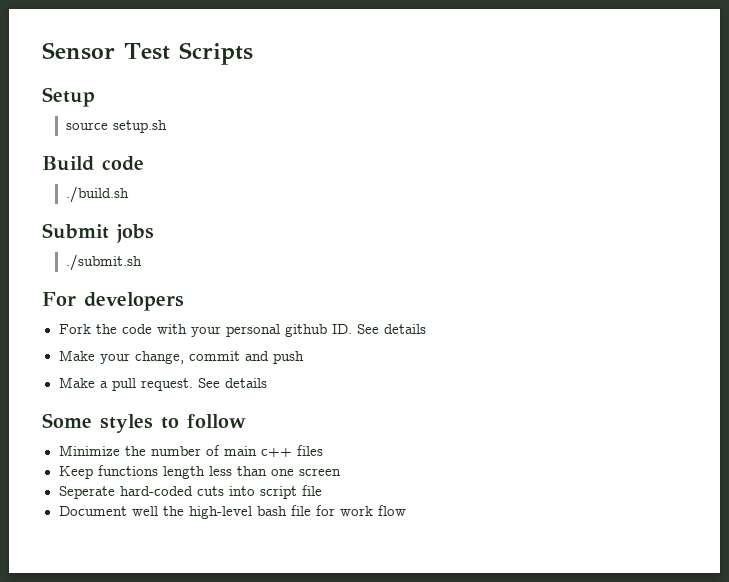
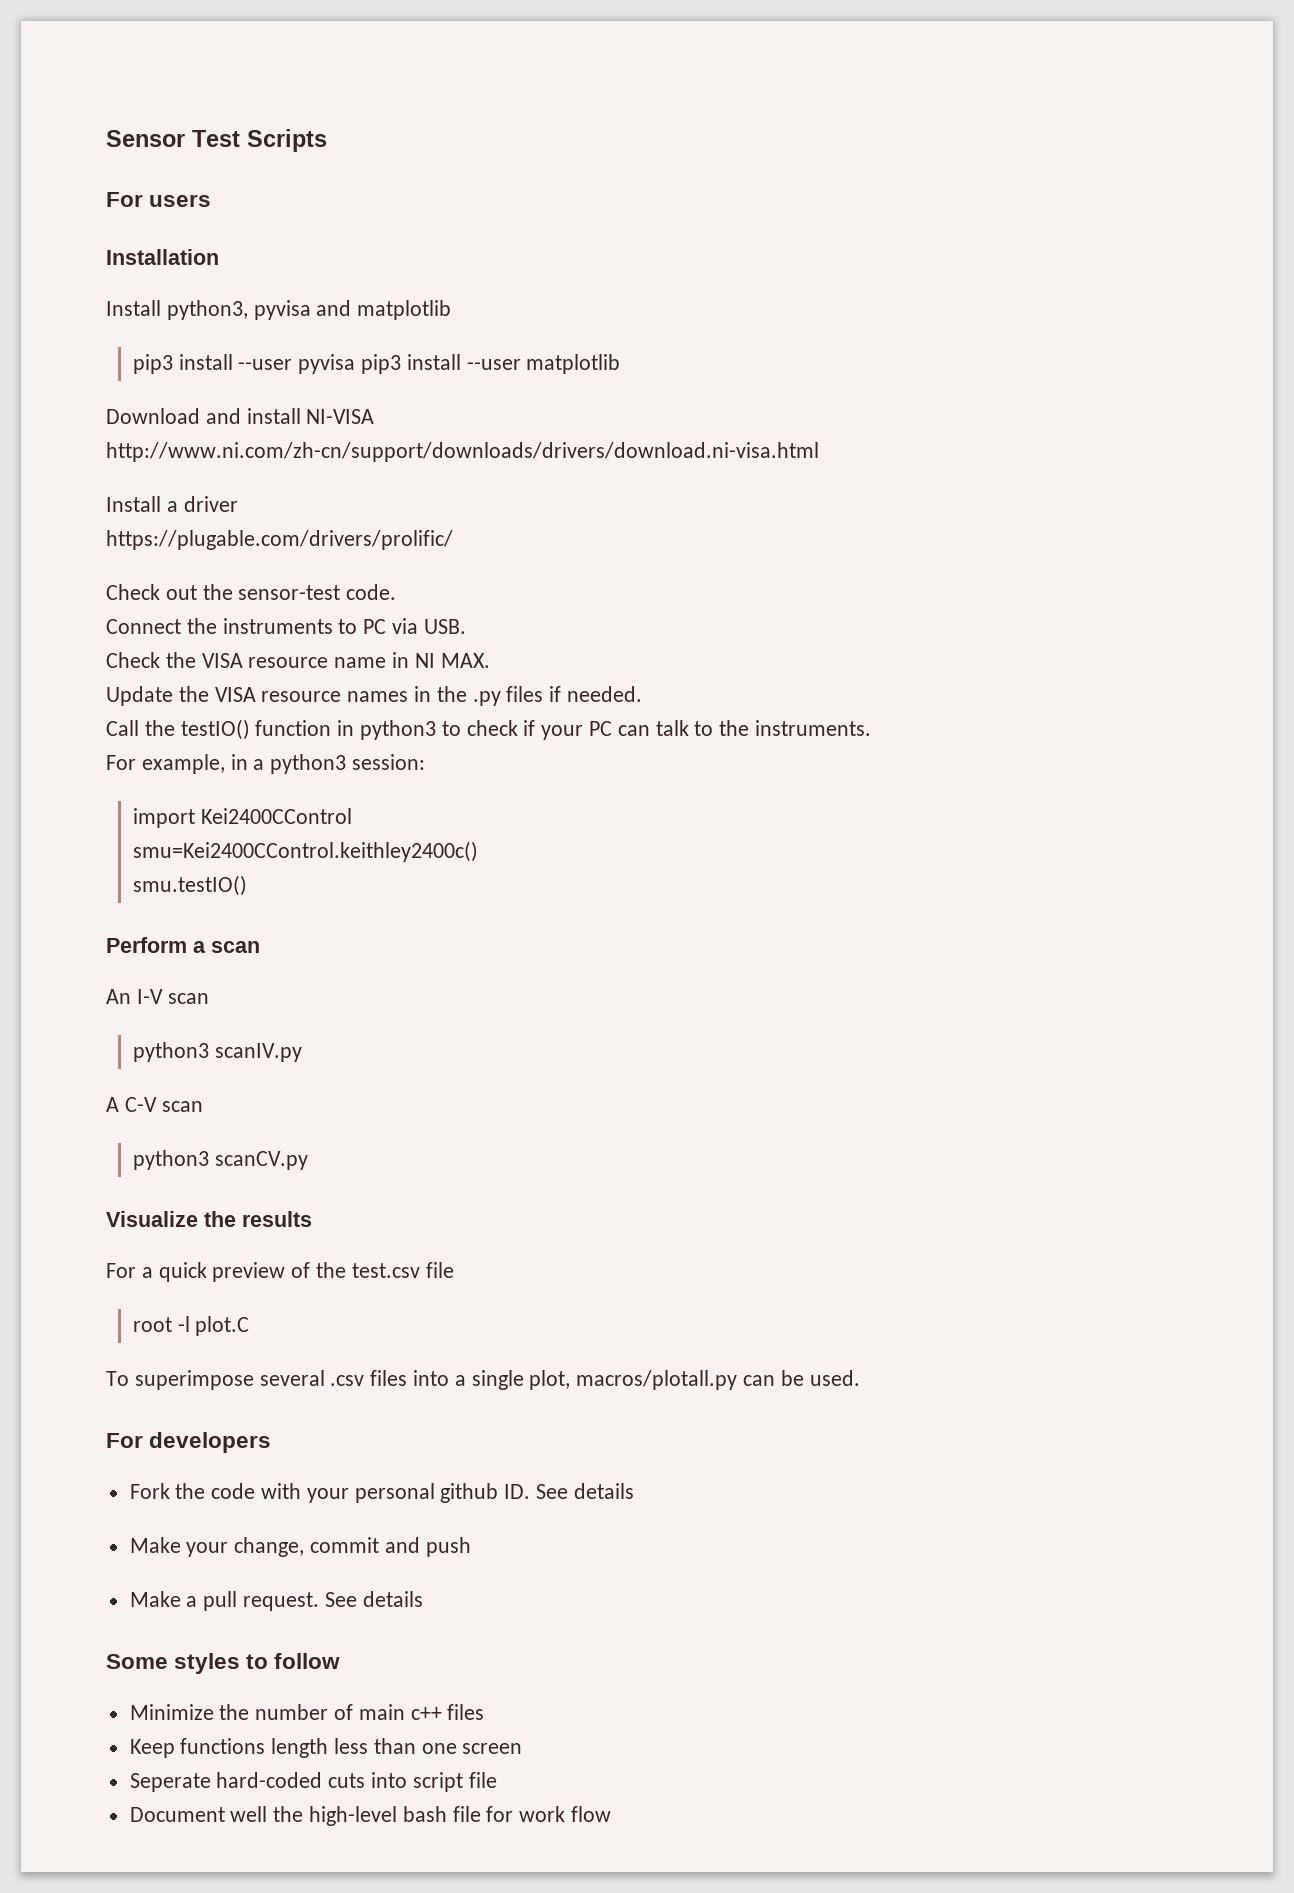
- Setup
- source setup.sh
- Build code
- ./build.sh
- Submit jobs
- ./submit.sh
+ For users
+ Installation
+ Install python3, pyvisa and matplotlib
+ pip3 install --user pyvisa pip3 install --user matplotlib
+ Download and install NI-VISA
+ http://www.ni.com/zh-cn/support/downloads/drivers/download.ni-visa.html
+ Install a driver
+ https://plugable.com/drivers/prolific/
+ Check out the sensor-test code.
+ Connect the instruments to PC via USB.
+ Check the VISA resource name in NI MAX.
+ Update the VISA resource names in the .py files if needed.
+ Call the testIO() function in python3 to check if your PC can talk to the instruments.
+ For example, in a python3 session:
+ import Kei2400CControl
+ smu=Kei2400CControl.keithley2400c()
+ smu.testIO()
+ Perform a scan
+ An I-V scan
+ python3 scanIV.py
+ A C-V scan
+ python3 scanCV.py
+ Visualize the results
+ For a quick preview of the test.csv file
+ root -l plot.C
+ To superimpose several .csv files into a single plot, macros/plotall.py can be used.

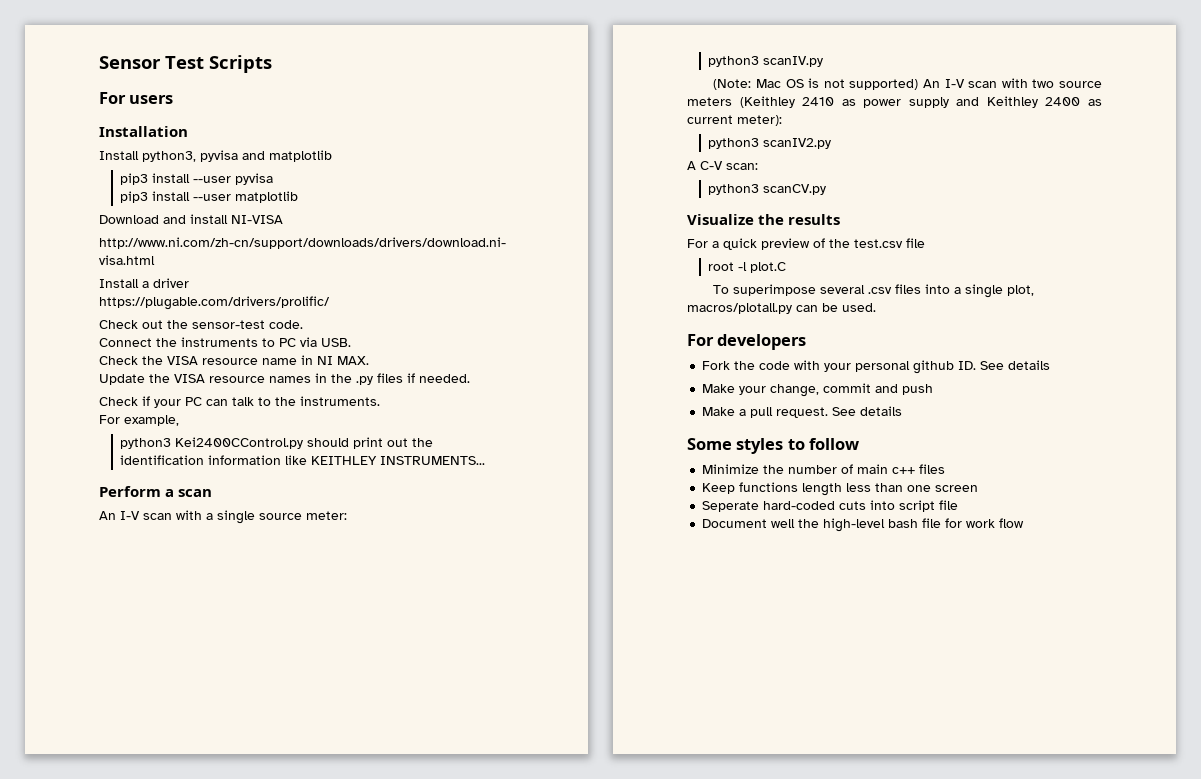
- pip3 install --user pyvisa pip3 install --user matplotlib
+ pip3 install --user pyvisa
+ pip3 install --user matplotlib
- Call the testIO() function in python3 to check if your PC can talk to the instruments.
+ Check if your PC can talk to the instruments.
- For example, in a python3 session:
- import Kei2400CControl
- smu=Kei2400CControl.keithley2400c()
- smu.testIO()
+ For example,
+ python3 Kei2400CControl.py should print out the identification information like KEITHLEY INSTRUMENTS...
- An I-V scan
+ An I-V scan with a single source meter:
  python3 scanIV.py
+ (Note: Mac OS is not supported) An I-V scan with two source meters (Keithley 2410 as power supply and Keithley 2400 as current meter):
+ python3 scanIV2.py
- A C-V scan
+ A C-V scan:

